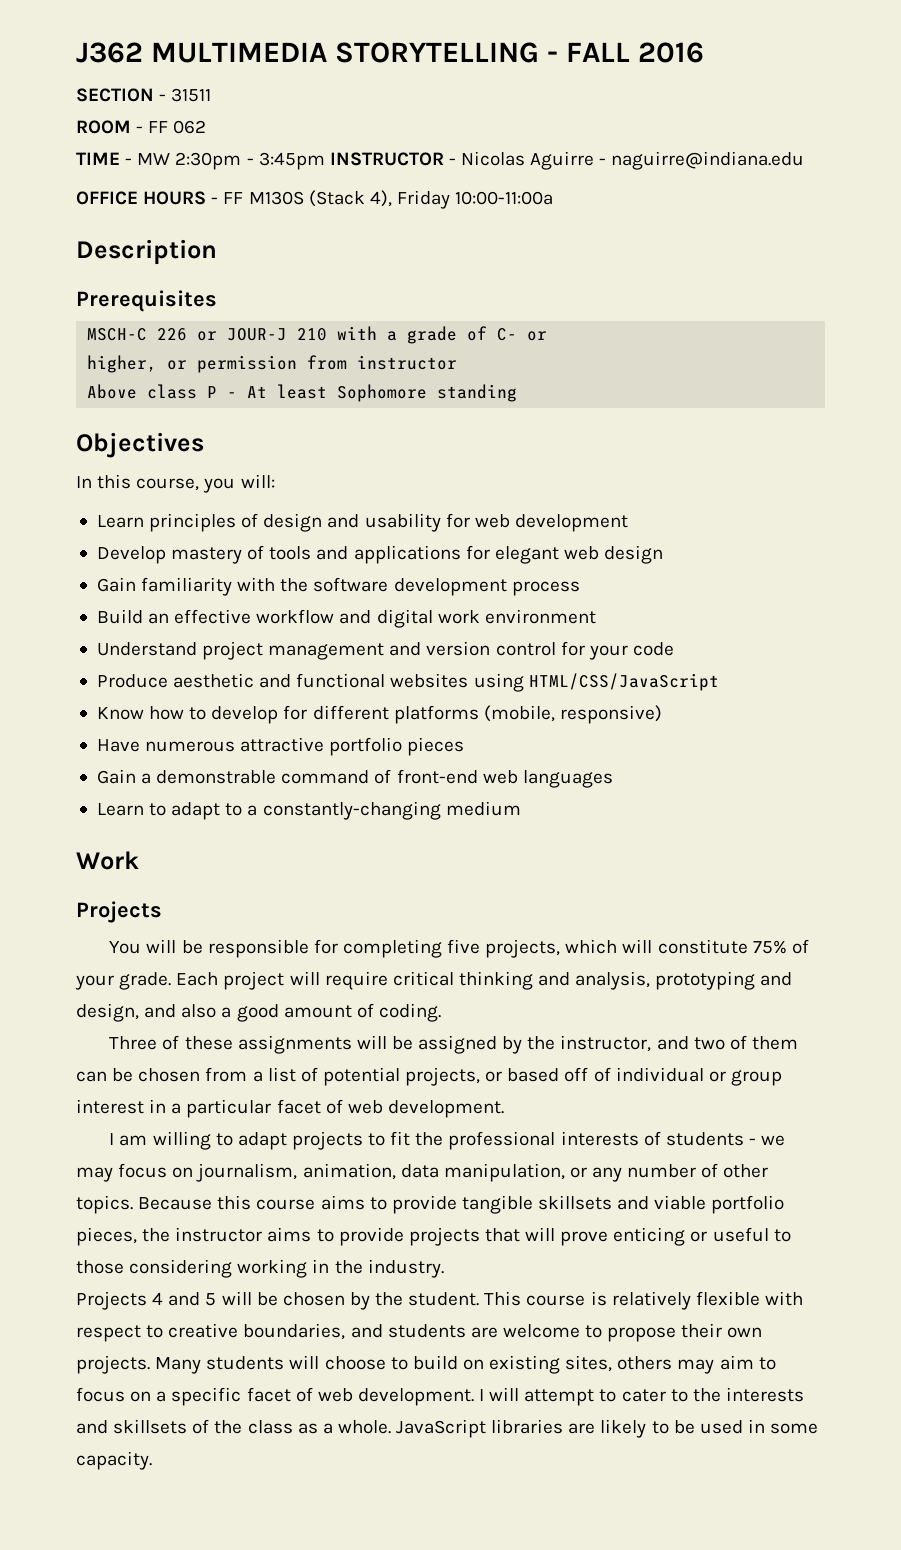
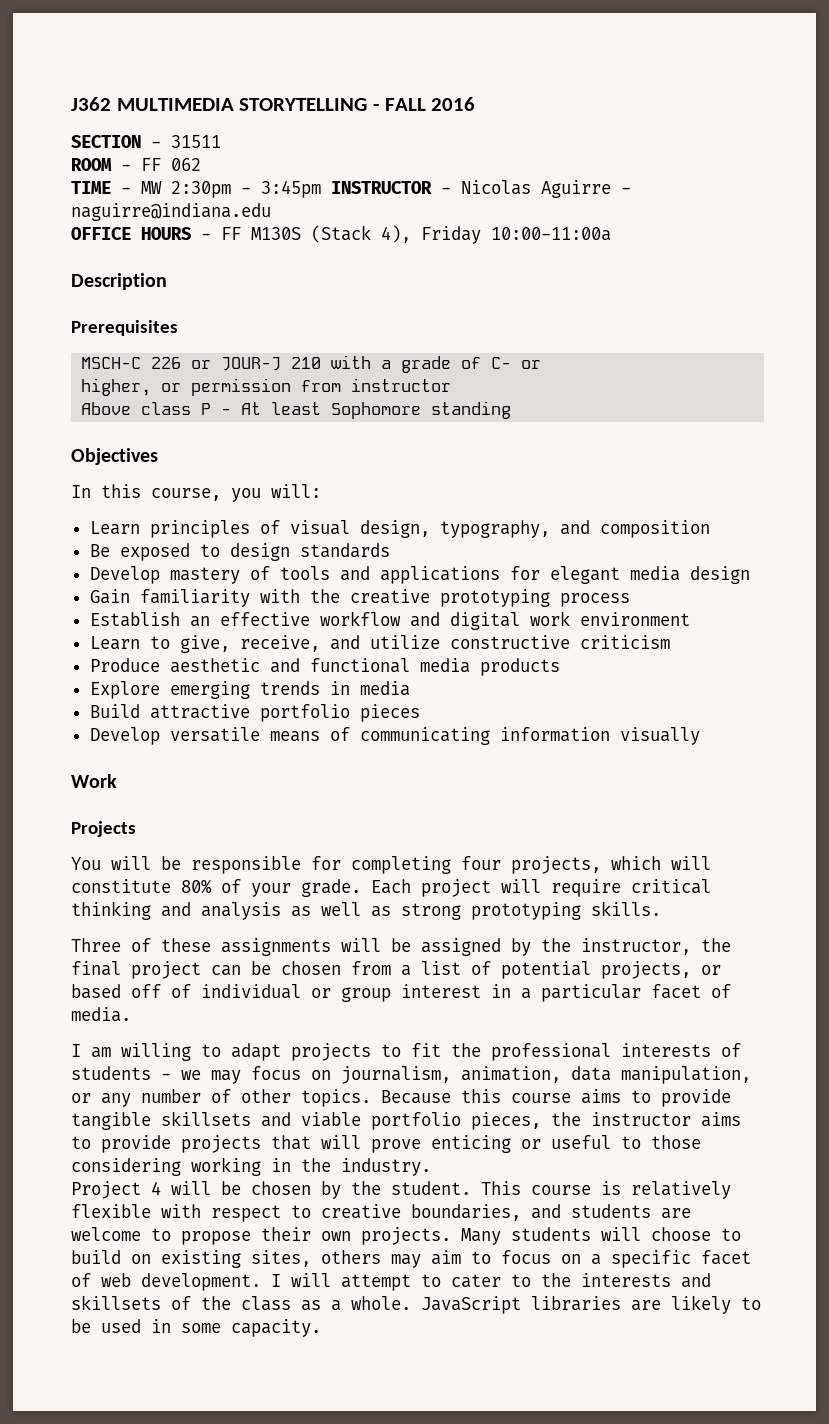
- Learn principles of design and usability for web development
+ Learn principles of visual design, typography, and composition
+ Be exposed to design standards
- Develop mastery of tools and applications for elegant web design
+ Develop mastery of tools and applications for elegant media design
- Gain familiarity with the software development process
+ Gain familiarity with the creative prototyping process
- Build an effective workflow and digital work environment
+ Establish an effective workflow and digital work environment
- Understand project management and version control for your code
- Produce aesthetic and functional websites using HTML/CSS/JavaScript
- Know how to develop for different platforms (mobile, responsive)
- Have numerous attractive portfolio pieces
- Gain a demonstrable command of front-end web languages
- Learn to adapt to a constantly-changing medium
+ Learn to give, receive, and utilize constructive criticism
+ Produce aesthetic and functional media products
+ Explore emerging trends in media
+ Build attractive portfolio pieces
+ Develop versatile means of communicating information visually
- You will be responsible for completing five projects, which will constitute 75% of your grade.
+ You will be responsible for completing four projects, which will constitute 80% of your grade.
- Each project will require critical thinking and analysis, prototyping and design, and also a good amount of coding.
+ Each project will require critical thinking and analysis as well as strong prototyping skills.
- Three of these assignments will be assigned by the instructor, and two of them can be chosen from a list of potential projects, or based off of individual or group interest in a particular facet of web development.
+ Three of these assignments will be assigned by the instructor, the final project can be chosen from a list of potential projects, or based off of individual or group interest in a particular facet of media.
- Projects 4 and 5 will be chosen by the student.
+ Project 4 will be chosen by the student.

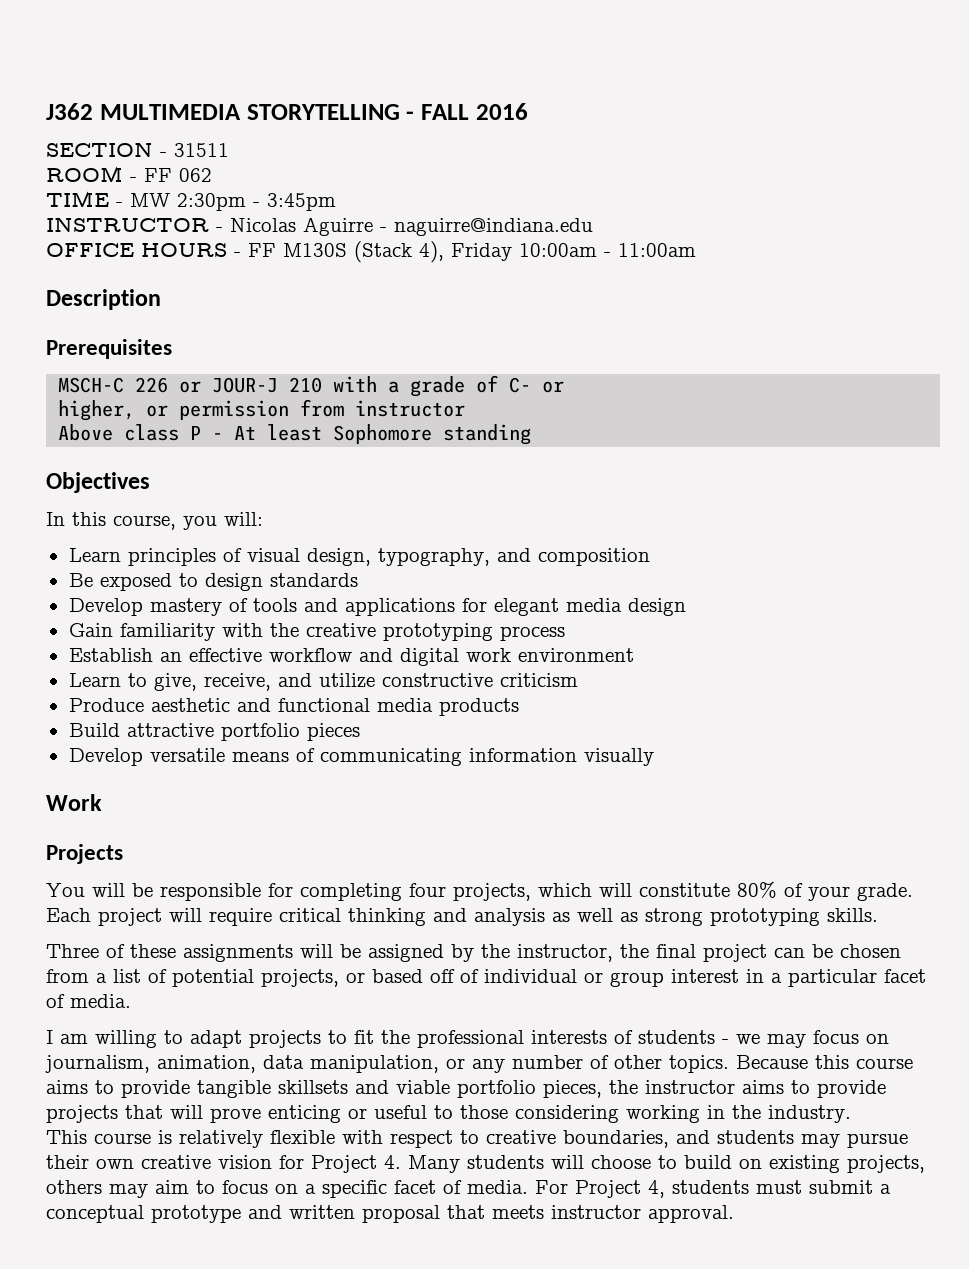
- TIME - MW 2:30pm - 3:45pm INSTRUCTOR - Nicolas Aguirre - naguirre@indiana.edu
+ TIME - MW 2:30pm - 3:45pm
+ INSTRUCTOR - Nicolas Aguirre - naguirre@indiana.edu
- OFFICE HOURS - FF M130S (Stack 4), Friday 10:00-11:00a
+ OFFICE HOURS - FF M130S (Stack 4), Friday 10:00am - 11:00am
- Explore emerging trends in media
- Project 4 will be chosen by the student. This course is relatively flexible with respect to creative boundaries, and students are welcome to propose their own projects. Many students will choose to build on existing sites, others may aim to focus on a specific facet of web development. I will attempt to cater to the interests and skillsets of the class as a whole. JavaScript libraries are likely to be used in some capacity.
+ This course is relatively flexible with respect to creative boundaries, and students may pursue their own creative vision for Project 4. Many students will choose to build on existing projects, others may aim to focus on a specific facet of media. For Project 4, students must submit a conceptual prototype and written proposal that meets instructor approval.

